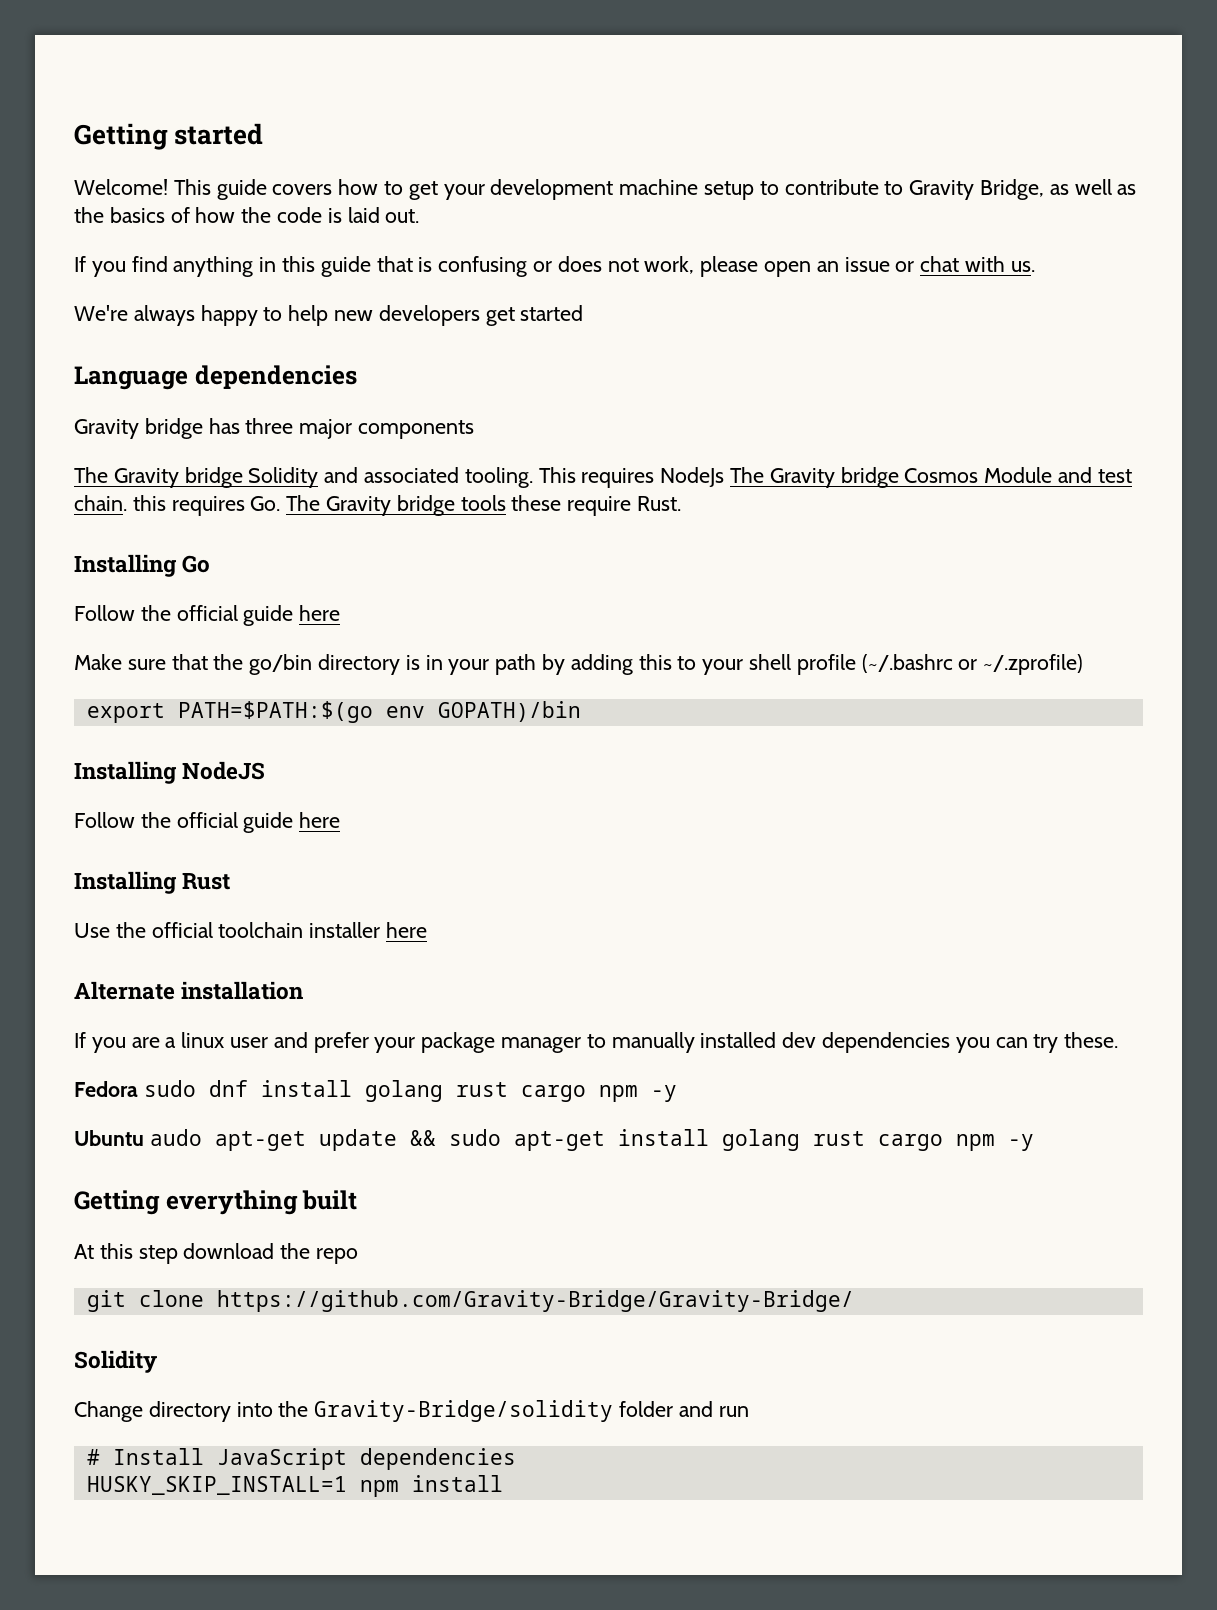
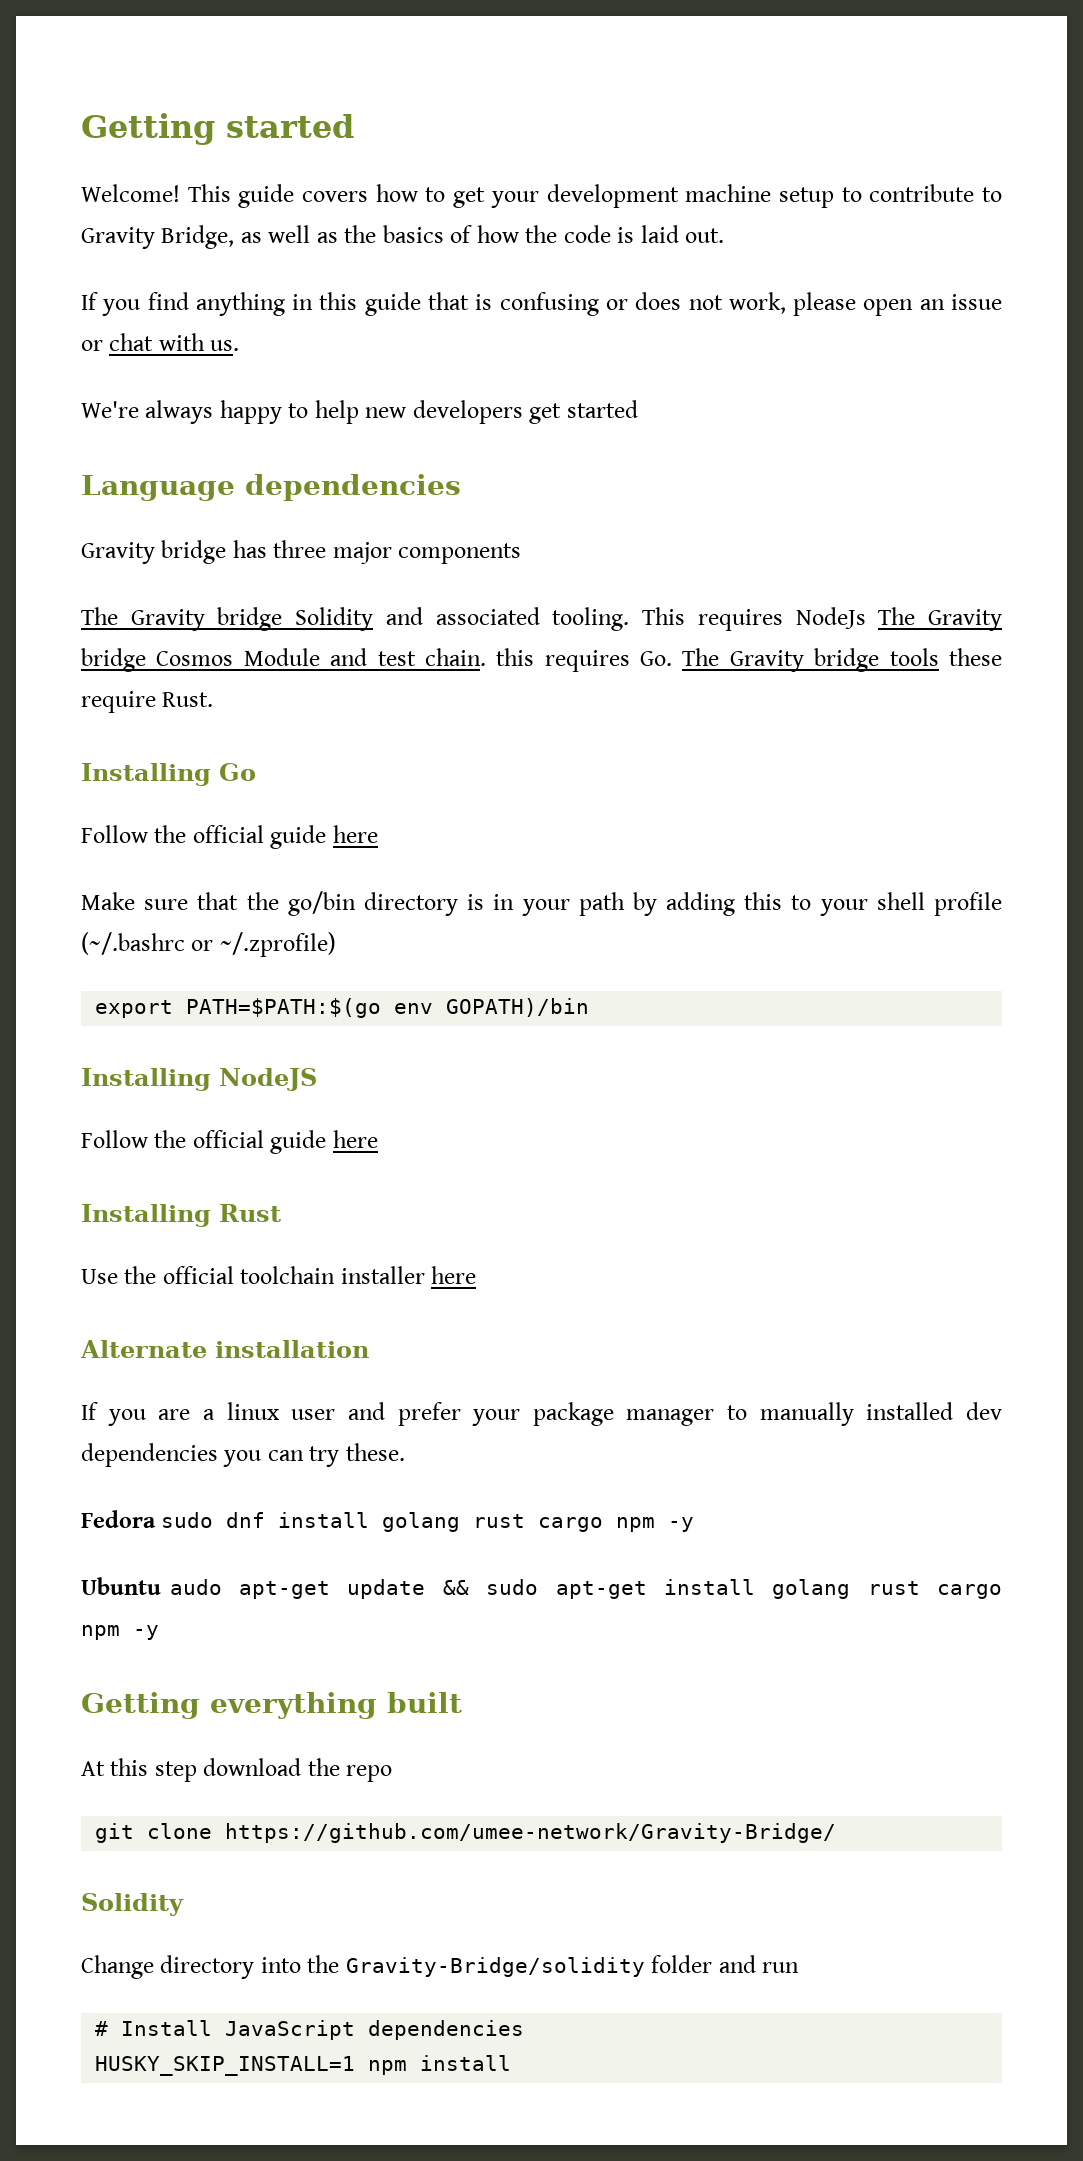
- git clone https://github.com/Gravity-Bridge/Gravity-Bridge/
+ git clone https://github.com/umee-network/Gravity-Bridge/

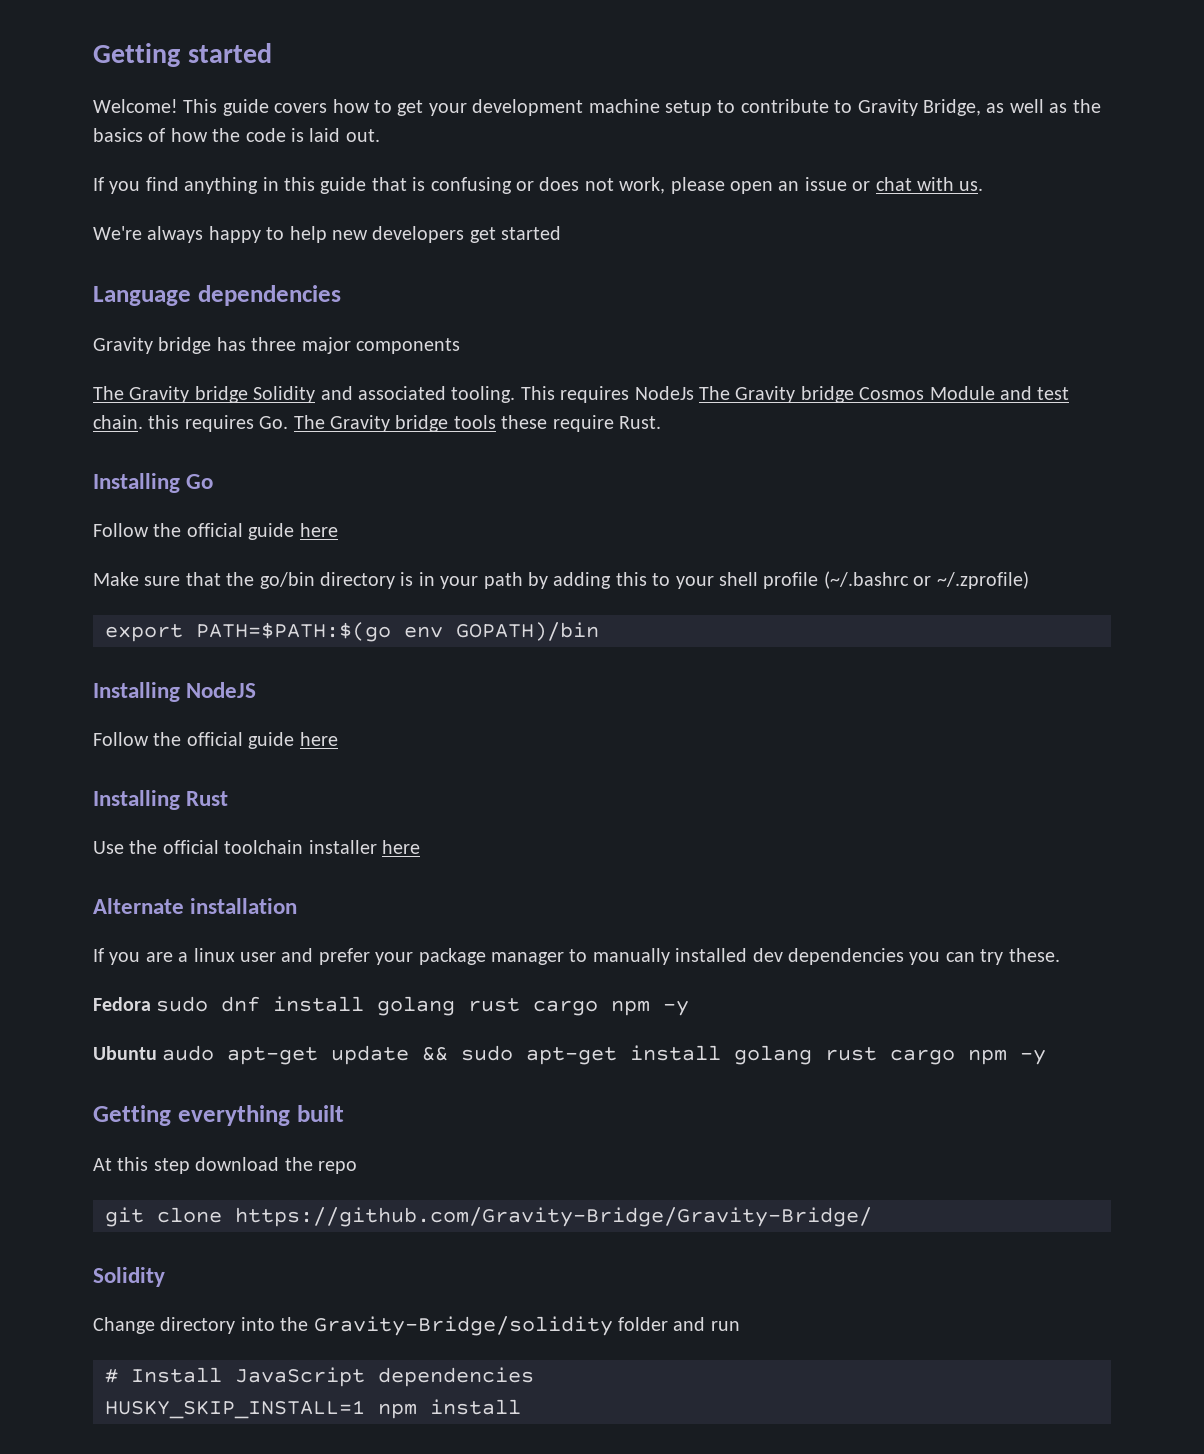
- git clone https://github.com/umee-network/Gravity-Bridge/
+ git clone https://github.com/Gravity-Bridge/Gravity-Bridge/

